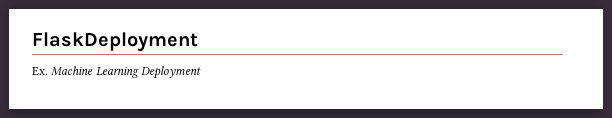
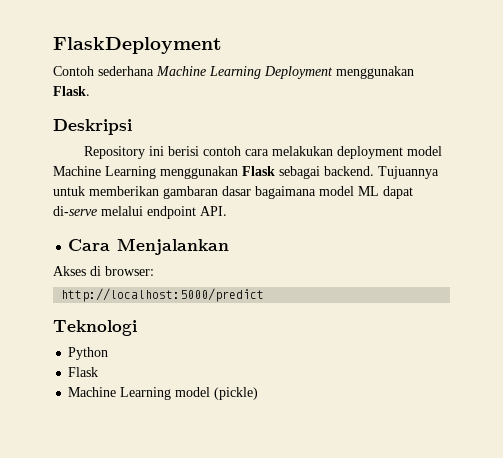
- Ex. Machine Learning Deployment
+ Contoh sederhana Machine Learning Deployment menggunakan Flask.
+ Deskripsi
+ Repository ini berisi contoh cara melakukan deployment model Machine Learning menggunakan Flask sebagai backend. Tujuannya untuk memberikan gambaran dasar bagaimana model ML dapat di-serve melalui endpoint API.
+ Cara Menjalankan
+ Akses di browser:
+ http://localhost:5000/predict
+ Teknologi
+ Python
+ Flask
+ Machine Learning model (pickle)

